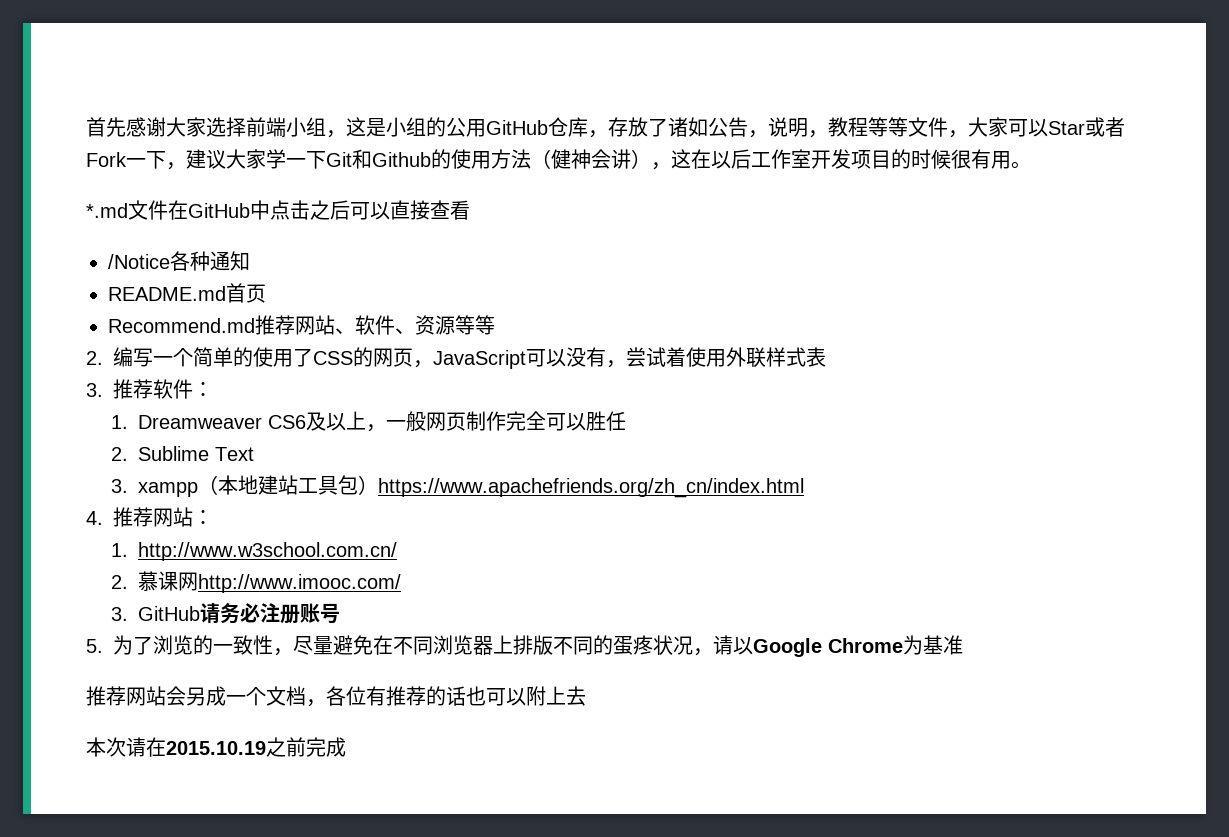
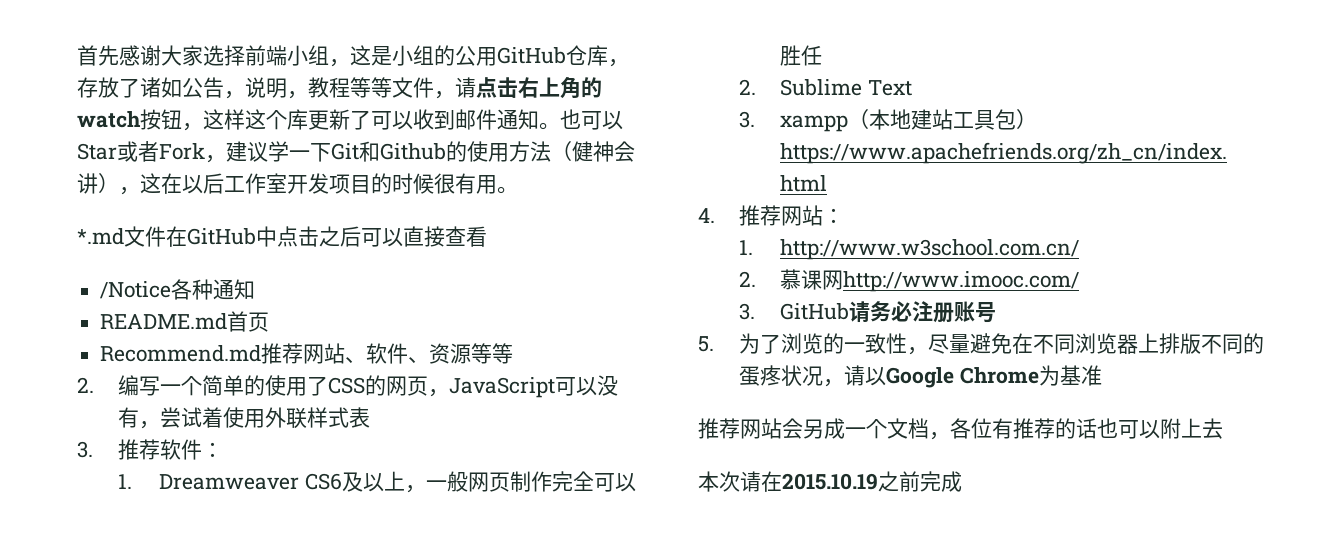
- 首先感谢大家选择前端小组，这是小组的公用GitHub仓库，存放了诸如公告，说明，教程等等文件，大家可以Star或者Fork一下，建议大家学一下Git和Github的使用方法（健神会讲），这在以后工作室开发项目的时候很有用。
+ 首先感谢大家选择前端小组，这是小组的公用GitHub仓库，存放了诸如公告，说明，教程等等文件，请点击右上角的watch按钮，这样这个库更新了可以收到邮件通知。也可以Star或者Fork，建议学一下Git和Github的使用方法（健神会讲），这在以后工作室开发项目的时候很有用。

